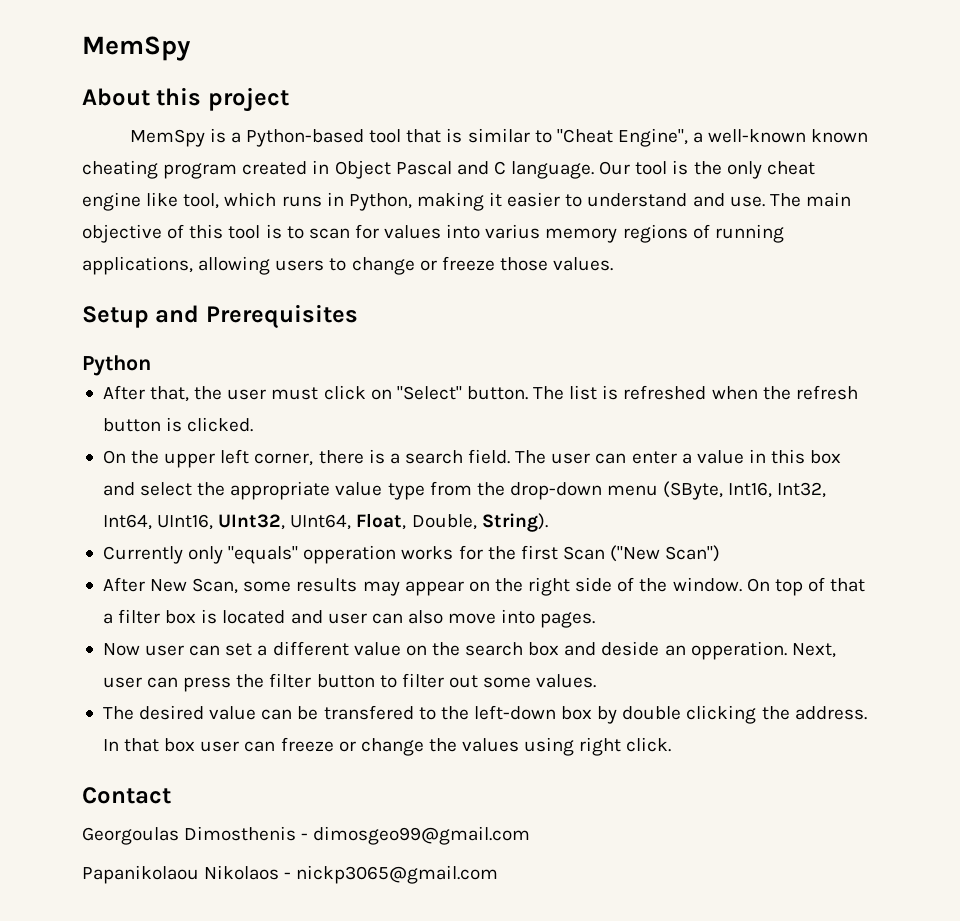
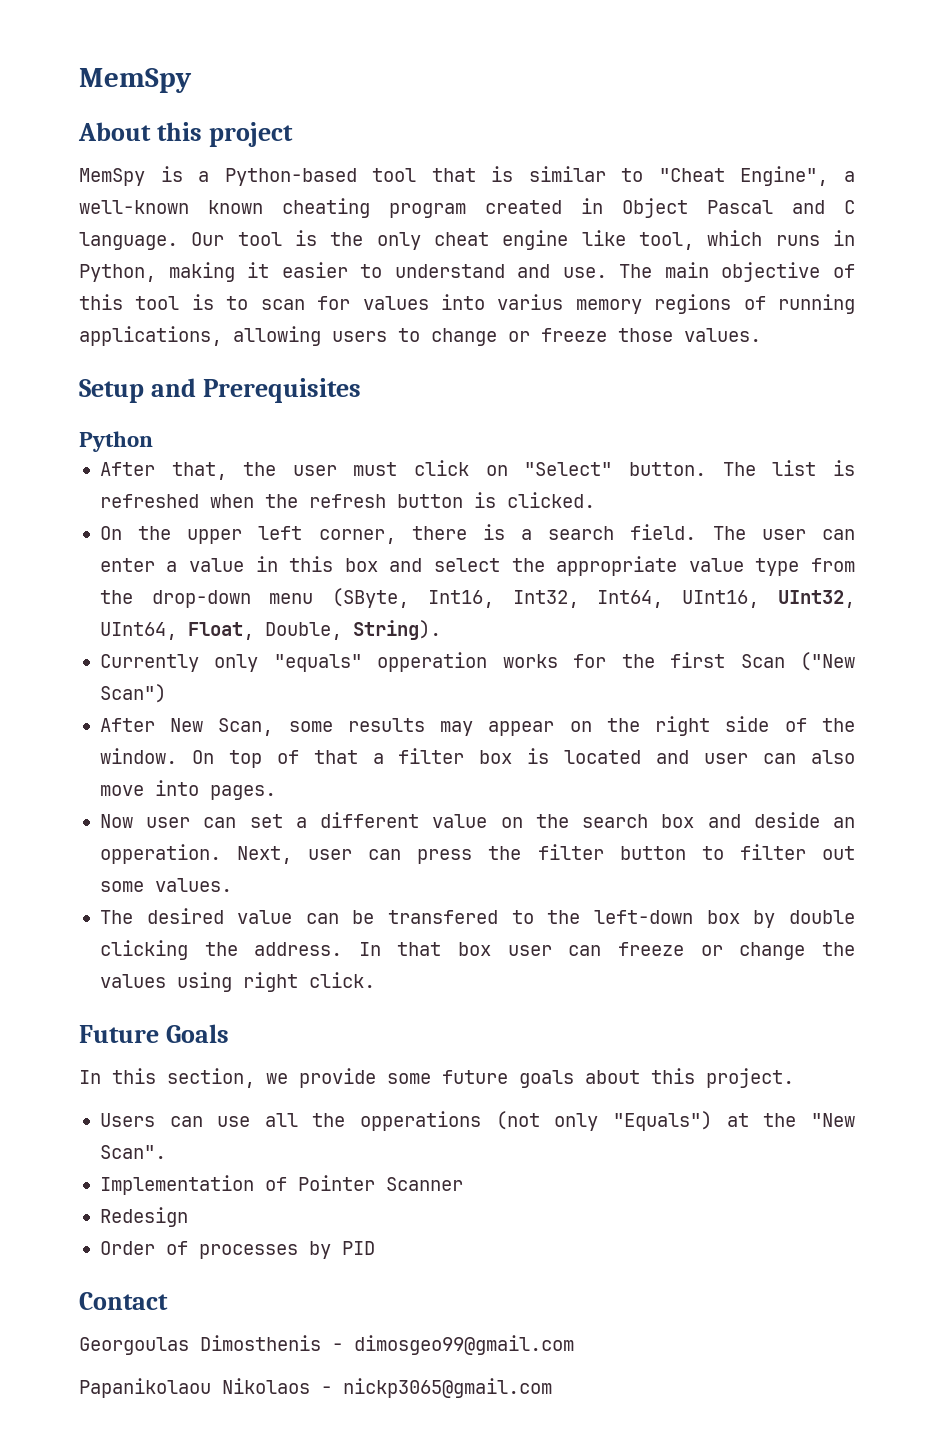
+ Future Goals
+ In this section, we provide some future goals about this project.
+ Users can use all the opperations (not only "Equals") at the "New Scan".
+ Implementation of Pointer Scanner
+ Redesign
+ Order of processes by PID

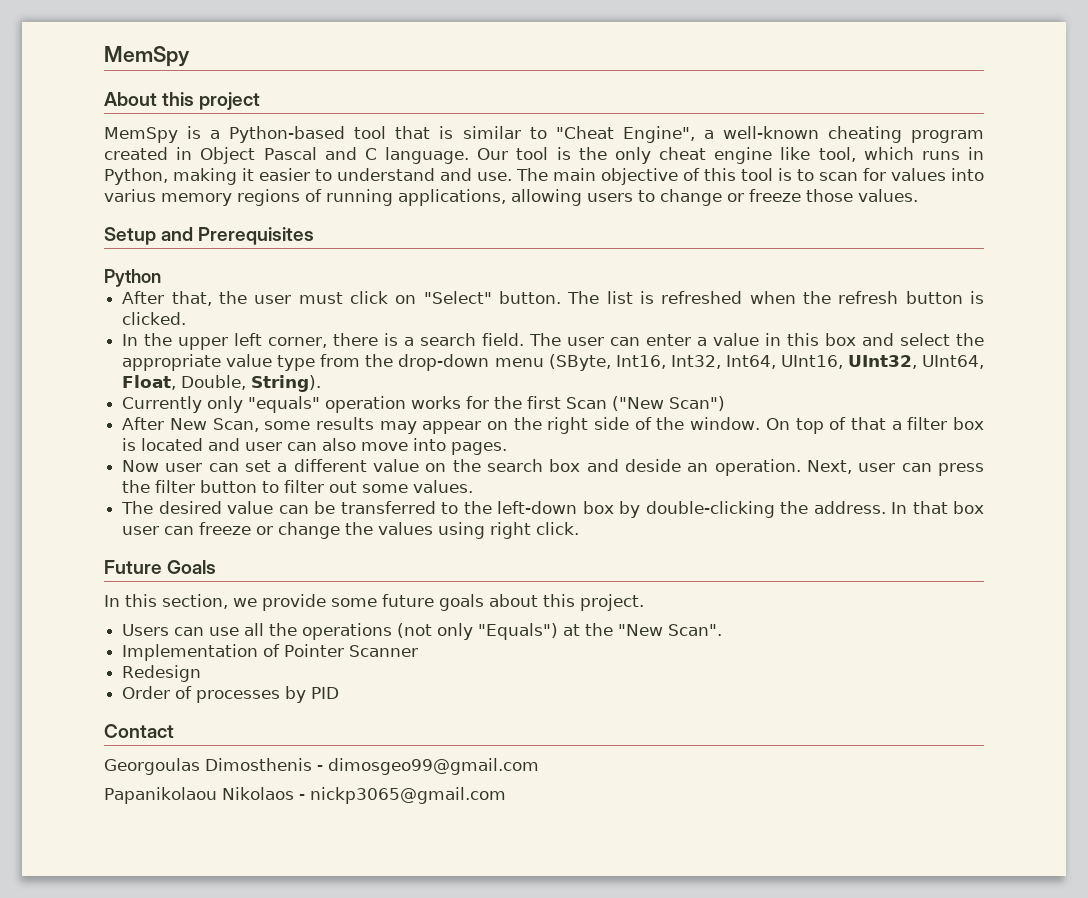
- MemSpy is a Python-based tool that is similar to "Cheat Engine", a well-known known cheating program created in Object Pascal and C language.
+ MemSpy is a Python-based tool that is similar to "Cheat Engine", a well-known cheating program created in Object Pascal and C language.
- On the upper left corner, there is a search field.
+ In the upper left corner, there is a search field.
- Currently only "equals" opperation works for the first Scan ("New Scan")
+ Currently only "equals" operation works for the first Scan ("New Scan")
- Now user can set a different value on the search box and deside an opperation.
+ Now user can set a different value on the search box and deside an operation.
- The desired value can be transfered to the left-down box by double clicking the address.
+ The desired value can be transferred to the left-down box by double-clicking the address.
- Users can use all the opperations (not only "Equals") at the "New Scan".
+ Users can use all the operations (not only "Equals") at the "New Scan".

